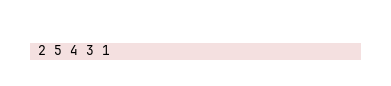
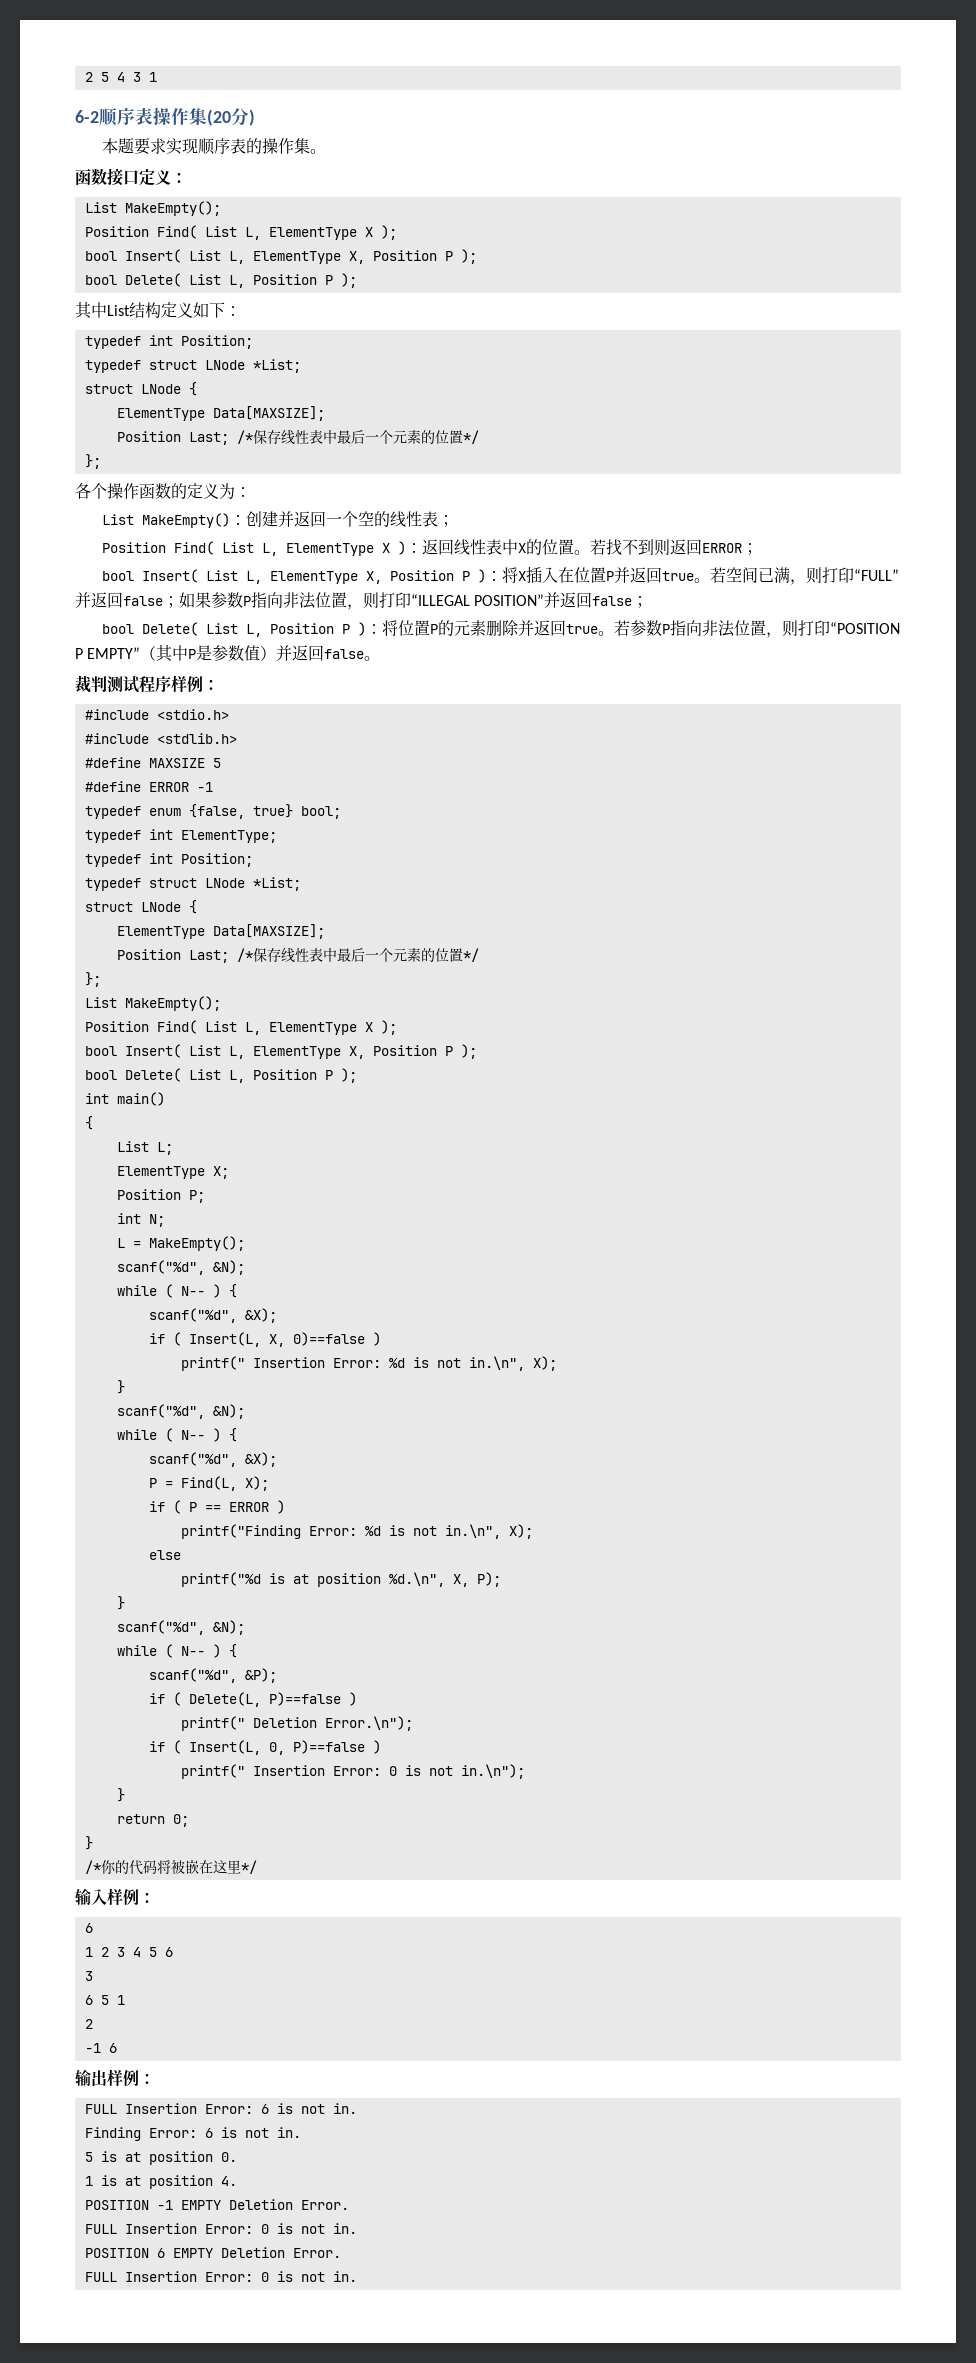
+ 6-2顺序表操作集(20分)
+ 本题要求实现顺序表的操作集。
+ 函数接口定义：
+ List MakeEmpty();
+ Position Find( List L, ElementType X );
+ bool Insert( List L, ElementType X, Position P );
+ bool Delete( List L, Position P );
+ 其中List结构定义如下：
+ typedef int Position;
+ typedef struct LNode *List;
+ struct LNode {
+ ElementType Data[MAXSIZE];
+ Position Last; /*保存线性表中最后一个元素的位置*/
+ };
+ 各个操作函数的定义为：
+ List MakeEmpty()：创建并返回一个空的线性表；
+ Position Find( List L, ElementType X )：返回线性表中X的位置。若找不到则返回ERROR；
+ bool Insert( List L, ElementType X, Position P )：将X插入在位置P并返回true。若空间已满，则打印“FULL”并返回false；如果参数P指向非法位置，则打印“ILLEGAL POSITION”并返回false；
+ bool Delete( List L, Position P )：将位置P的元素删除并返回true。若参数P指向非法位置，则打印“POSITION P EMPTY”（其中P是参数值）并返回false。
+ 裁判测试程序样例：
+ #include <stdio.h>
+ #include <stdlib.h>
+ #define MAXSIZE 5
+ #define ERROR -1
+ typedef enum {false, true} bool;
+ typedef int ElementType;
+ typedef int Position;
+ typedef struct LNode *List;
+ struct LNode {
+ ElementType Data[MAXSIZE];
+ Position Last; /*保存线性表中最后一个元素的位置*/
+ };
+ List MakeEmpty();
+ Position Find( List L, ElementType X );
+ bool Insert( List L, ElementType X, Position P );
+ bool Delete( List L, Position P );
+ int main()
+ {
+ List L;
+ ElementType X;
+ Position P;
+ int N;
+ L = MakeEmpty();
+ scanf("%d", &N);
+ while ( N-- ) {
+ scanf("%d", &X);
+ if ( Insert(L, X, 0)==false )
+ printf(" Insertion Error: %d is not in.\n", X);
+ }
+ scanf("%d", &N);
+ while ( N-- ) {
+ scanf("%d", &X);
+ P = Find(L, X);
+ if ( P == ERROR )
+ printf("Finding Error: %d is not in.\n", X);
+ else
+ printf("%d is at position %d.\n", X, P);
+ }
+ scanf("%d", &N);
+ while ( N-- ) {
+ scanf("%d", &P);
+ if ( Delete(L, P)==false )
+ printf(" Deletion Error.\n");
+ if ( Insert(L, 0, P)==false )
+ printf(" Insertion Error: 0 is not in.\n");
+ }
+ return 0;
+ }
+ /*你的代码将被嵌在这里*/
+ 输入样例：
+ 6
+ 1 2 3 4 5 6
+ 3
+ 6 5 1
+ 2
+ -1 6
+ 输出样例：
+ FULL Insertion Error: 6 is not in.
+ Finding Error: 6 is not in.
+ 5 is at position 0.
+ 1 is at position 4.
+ POSITION -1 EMPTY Deletion Error.
+ FULL Insertion Error: 0 is not in.
+ POSITION 6 EMPTY Deletion Error.
+ FULL Insertion Error: 0 is not in.

